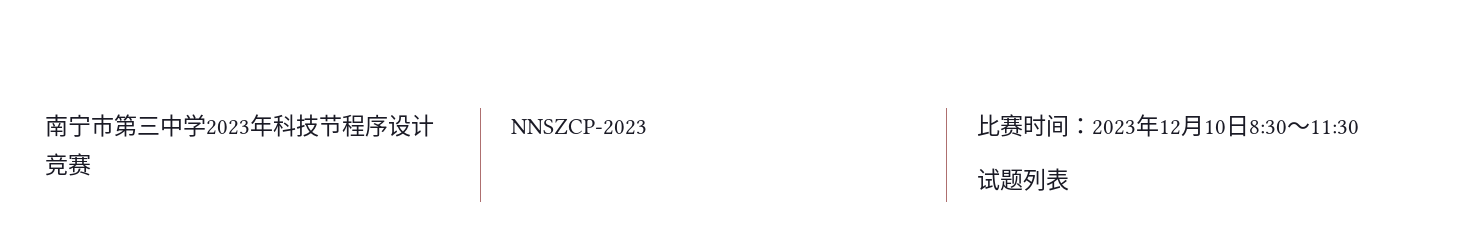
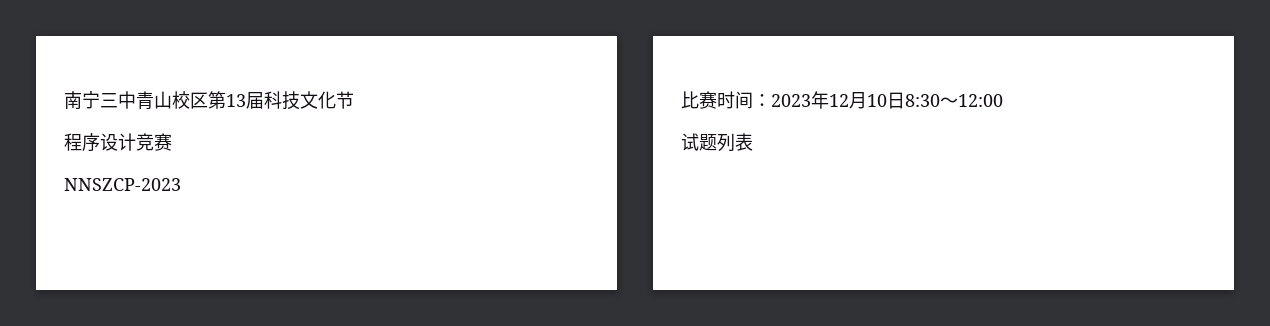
- 南宁市第三中学2023年科技节程序设计竞赛
+ 南宁三中青山校区第13届科技文化节
+ 程序设计竞赛
- 比赛时间：2023年12月10日8:30～11:30
+ 比赛时间：2023年12月10日8:30～12:00

